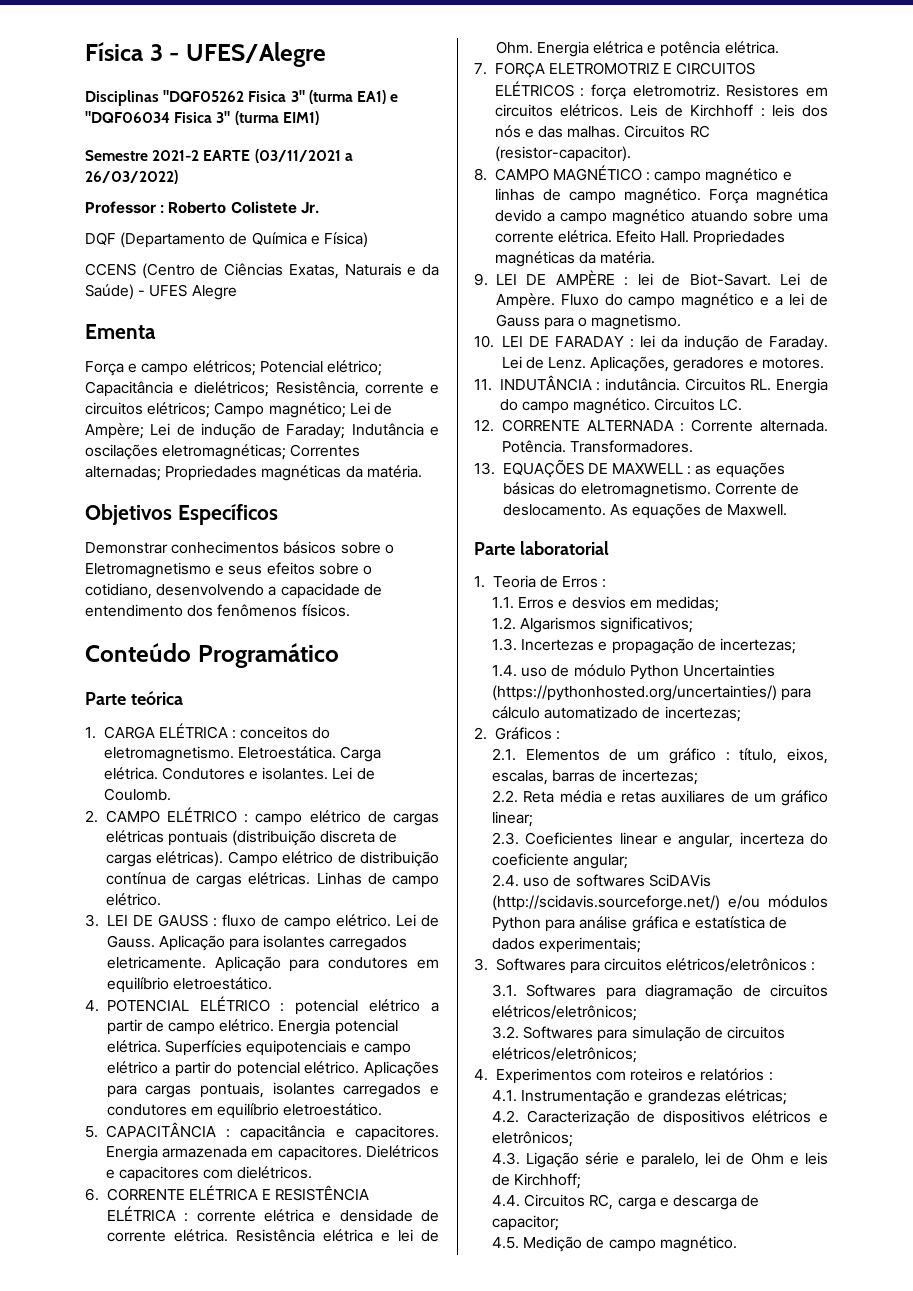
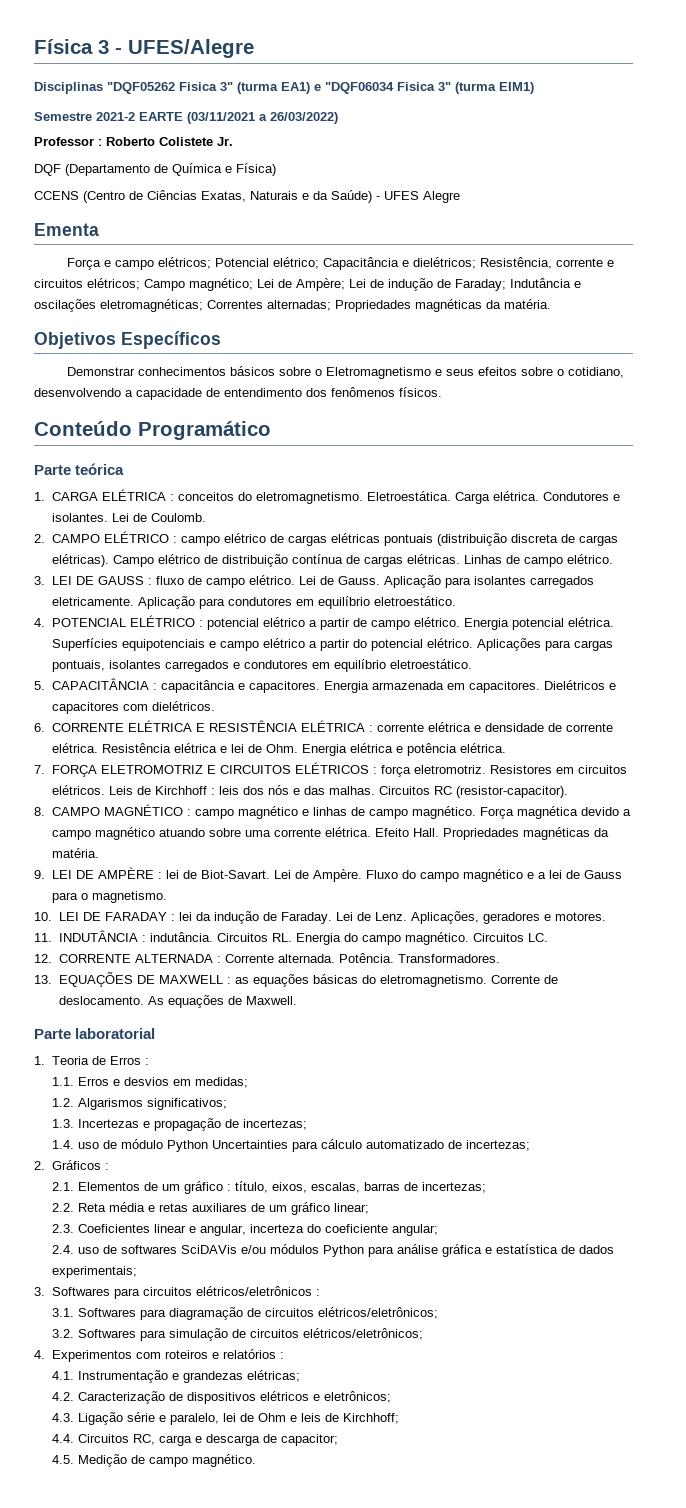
- 1.4. uso de módulo Python Uncertainties (https://pythonhosted.org/uncertainties/) para cálculo automatizado de incertezas;
+ 1.4. uso de módulo Python Uncertainties para cálculo automatizado de incertezas;
- 2.4. uso de softwares SciDAVis (http://scidavis.sourceforge.net/) e/ou módulos Python para análise gráfica e estatística de dados experimentais;
+ 2.4. uso de softwares SciDAVis e/ou módulos Python para análise gráfica e estatística de dados experimentais;

